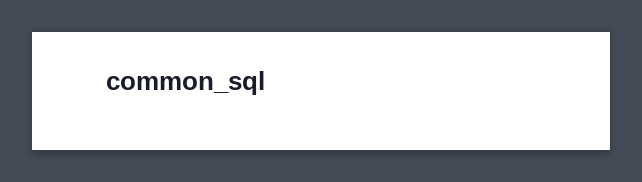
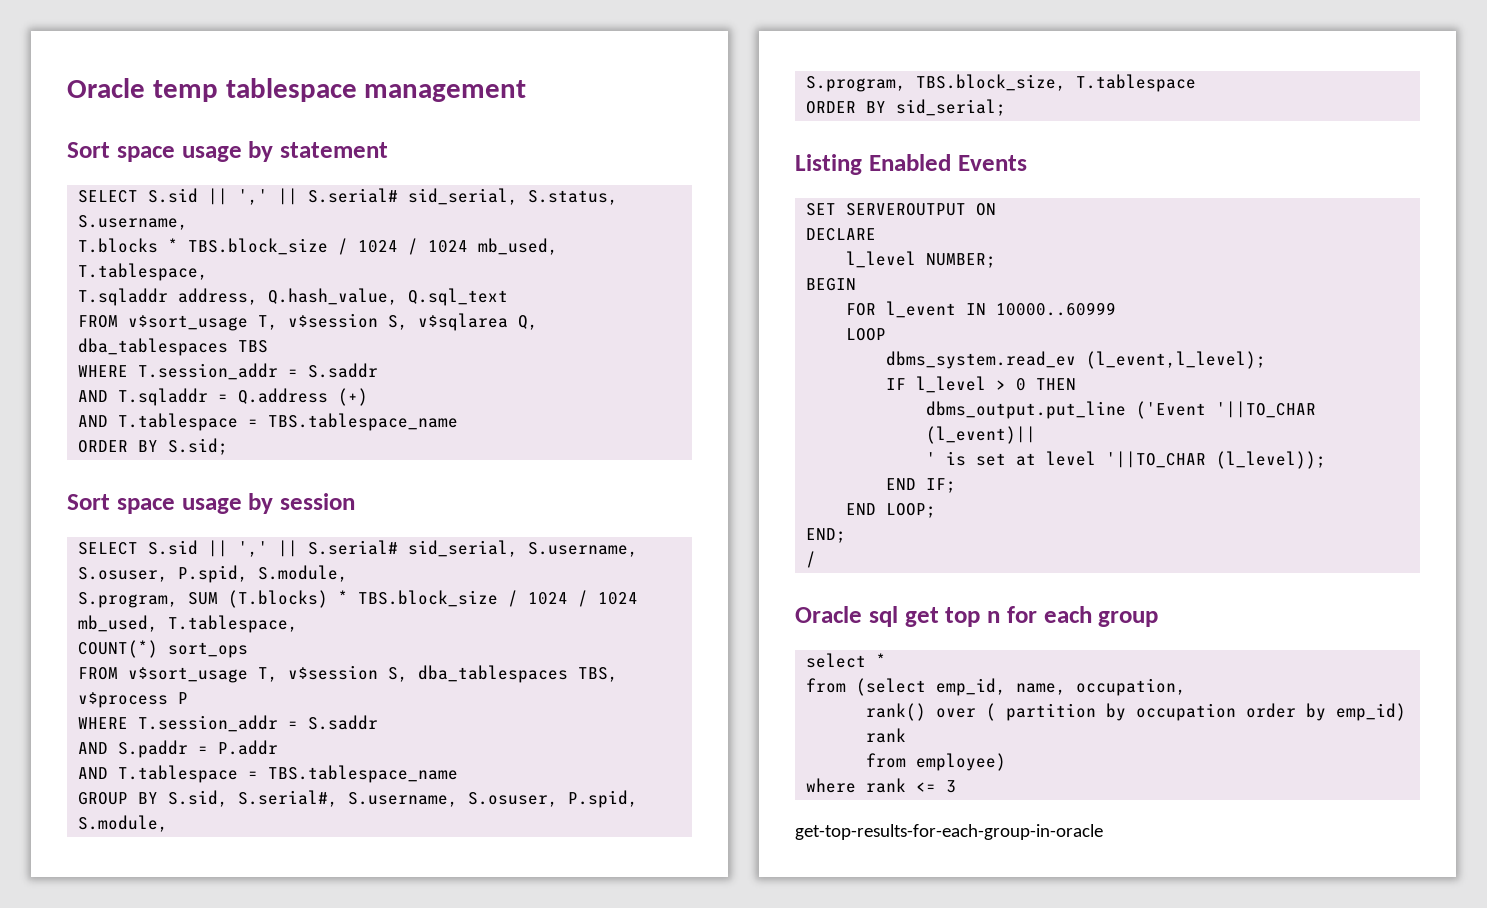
- common_sql
+ Oracle temp tablespace management
+ Sort space usage by statement
+ SELECT S.sid || ',' || S.serial# sid_serial, S.status, S.username,
+ T.blocks * TBS.block_size / 1024 / 1024 mb_used, T.tablespace,
+ T.sqladdr address, Q.hash_value, Q.sql_text
+ FROM v$sort_usage T, v$session S, v$sqlarea Q, dba_tablespaces TBS
+ WHERE T.session_addr = S.saddr
+ AND T.sqladdr = Q.address (+)
+ AND T.tablespace = TBS.tablespace_name
+ ORDER BY S.sid;
+ Sort space usage by session
+ SELECT S.sid || ',' || S.serial# sid_serial, S.username, S.osuser, P.spid, S.module,
+ S.program, SUM (T.blocks) * TBS.block_size / 1024 / 1024 mb_used, T.tablespace,
+ COUNT(*) sort_ops
+ FROM v$sort_usage T, v$session S, dba_tablespaces TBS, v$process P
+ WHERE T.session_addr = S.saddr
+ AND S.paddr = P.addr
+ AND T.tablespace = TBS.tablespace_name
+ GROUP BY S.sid, S.serial#, S.username, S.osuser, P.spid, S.module,
+ S.program, TBS.block_size, T.tablespace
+ ORDER BY sid_serial;
+ Listing Enabled Events
+ SET SERVEROUTPUT ON
+ DECLARE
+ l_level NUMBER;
+ BEGIN
+ FOR l_event IN 10000..60999
+ LOOP
+ dbms_system.read_ev (l_event,l_level);
+ IF l_level > 0 THEN
+ dbms_output.put_line ('Event '||TO_CHAR (l_event)||
+ ' is set at level '||TO_CHAR (l_level));
+ END IF;
+ END LOOP;
+ END;
+ /
+ Oracle sql get top n for each group
+ select *
+ from (select emp_id, name, occupation,
+ rank() over ( partition by occupation order by emp_id) rank
+ from employee)
+ where rank <= 3
+ get-top-results-for-each-group-in-oracle

